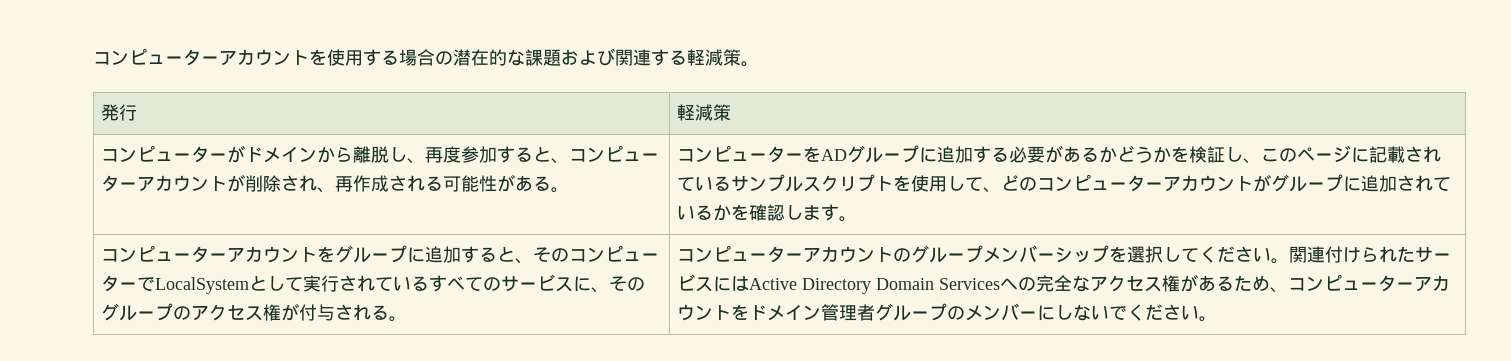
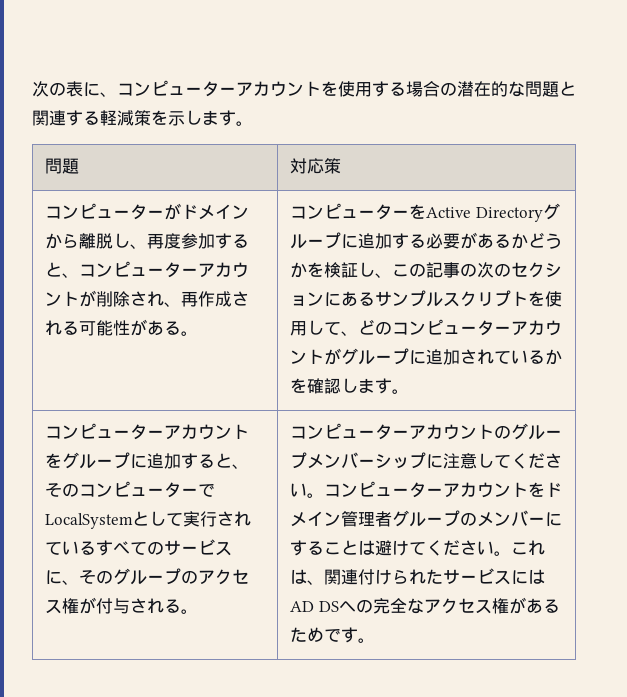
- コンピューターアカウントを使用する場合の潜在的な課題および関連する軽減策。
- 発行 | 軽減策
+ 次の表に、コンピューターアカウントを使用する場合の潜在的な問題と関連する軽減策を示します。
+ 問題 | 対応策
- コンピューターをADグループに追加する必要があるかどうかを検証し、このページに記載されているサンプルスクリプトを使用して、どのコンピューターアカウントがグループに追加されているかを確認します。
+ コンピューターをActive Directoryグループに追加する必要があるかどうかを検証し、この記事の次のセクションにあるサンプルスクリプトを使用して、どのコンピューターアカウントがグループに追加されているかを確認します。
- コンピューターアカウントのグループメンバーシップを選択してください。
+ コンピューターアカウントのグループメンバーシップに注意してください。
- 関連付けられたサービスにはActive Directory Domain Servicesへの完全なアクセス権があるため、コンピューターアカウントをドメイン管理者グループのメンバーにしないでください。
+ コンピューターアカウントをドメイン管理者グループのメンバーにすることは避けてください。これは、関連付けられたサービスにはAD DSへの完全なアクセス権があるためです。

